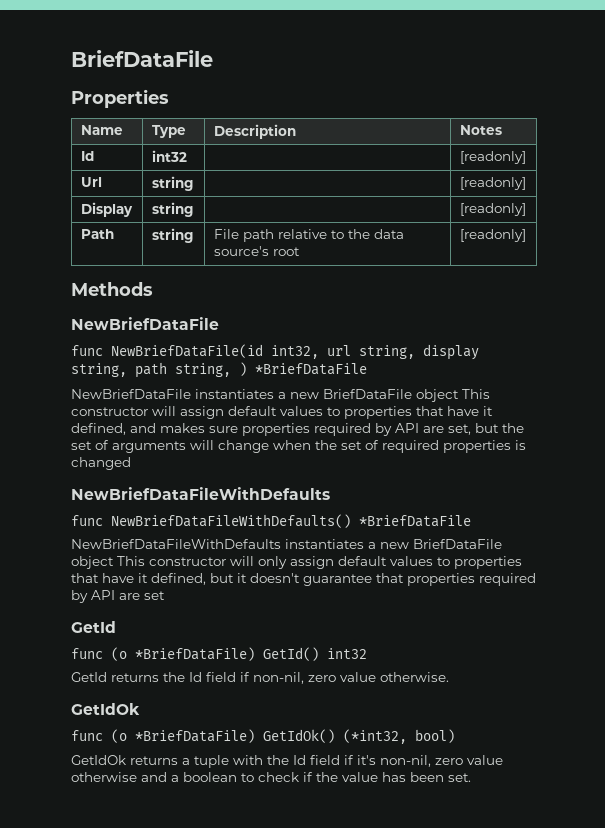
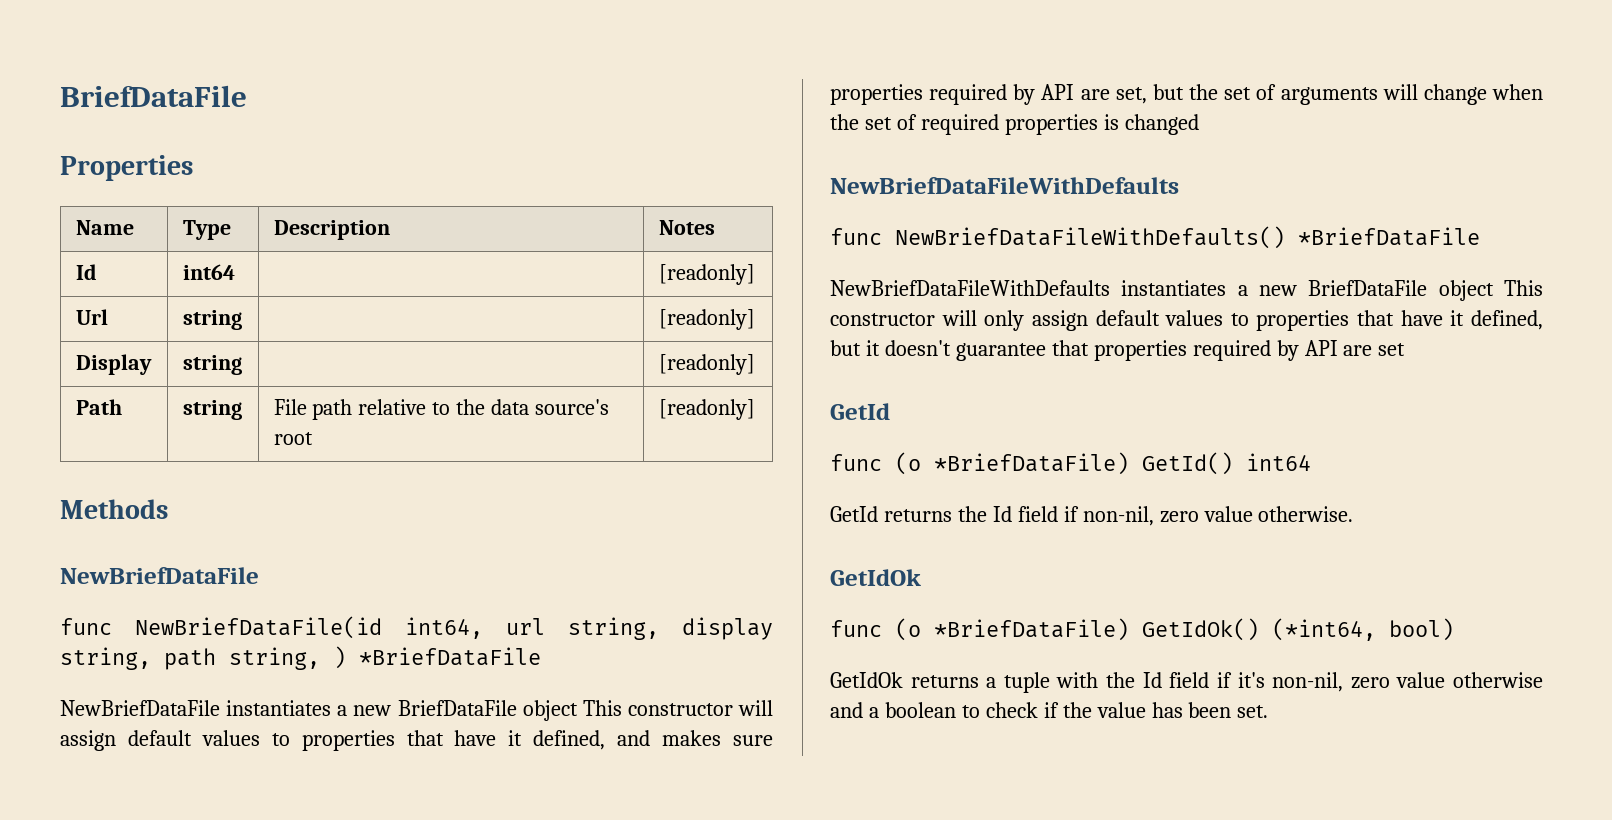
- Id | int32 | | [readonly]
+ Id | int64 | | [readonly]
- func NewBriefDataFile(id int32, url string, display string, path string, ) *BriefDataFile
+ func NewBriefDataFile(id int64, url string, display string, path string, ) *BriefDataFile
- func (o *BriefDataFile) GetId() int32
+ func (o *BriefDataFile) GetId() int64
- func (o *BriefDataFile) GetIdOk() (*int32, bool)
+ func (o *BriefDataFile) GetIdOk() (*int64, bool)

